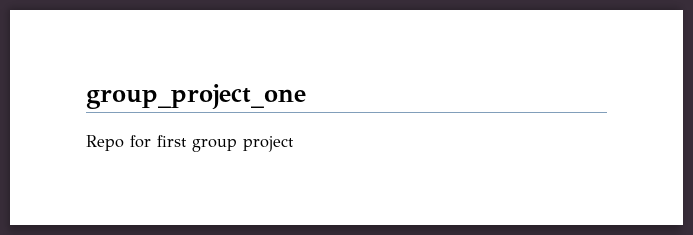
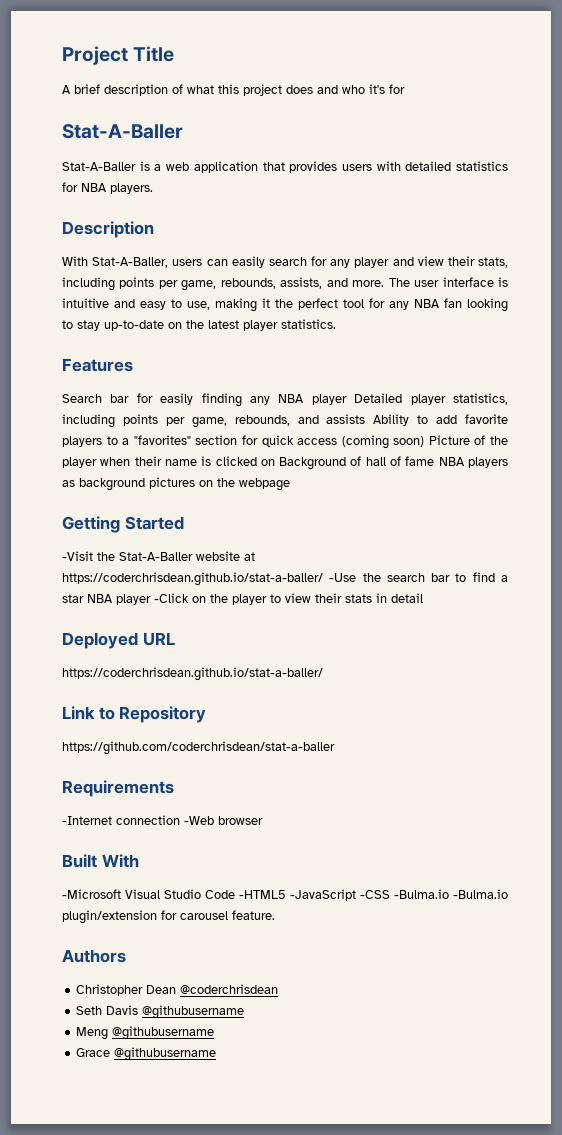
- group_project_one
- Repo for first group project
+ Project Title
+ A brief description of what this project does and who it's for
+ Stat-A-Baller
+ Stat-A-Baller is a web application that provides users with detailed statistics for NBA players.
+ Description
+ With Stat-A-Baller, users can easily search for any player and view their stats, including points per game, rebounds, assists, and more. The user interface is intuitive and easy to use, making it the perfect tool for any NBA fan looking to stay up-to-date on the latest player statistics.
+ Features
+ Search bar for easily finding any NBA player Detailed player statistics, including points per game, rebounds, and assists Ability to add favorite players to a "favorites" section for quick access (coming soon) Picture of the player when their name is clicked on Background of hall of fame NBA players as background pictures on the webpage
+ Getting Started
+ -Visit the Stat-A-Baller website at https://coderchrisdean.github.io/stat-a-baller/ -Use the search bar to find a star NBA player -Click on the player to view their stats in detail
+ Deployed URL
+ https://coderchrisdean.github.io/stat-a-baller/
+ Link to Repository
+ https://github.com/coderchrisdean/stat-a-baller
+ Requirements
+ -Internet connection -Web browser
+ Built With
+ -Microsoft Visual Studio Code -HTML5 -JavaScript -CSS -Bulma.io -Bulma.io plugin/extension for carousel feature.
+ Authors
+ Christopher Dean @coderchrisdean
+ Seth Davis @githubusername
+ Meng @githubusername
+ Grace @githubusername

